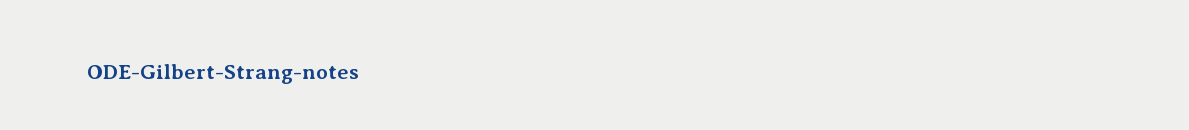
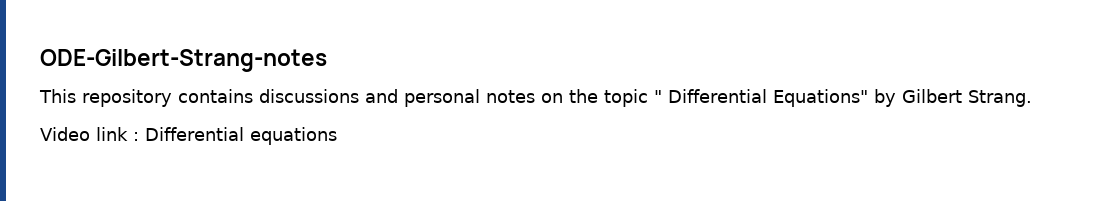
+ This repository contains discussions and personal notes on the topic " Differential Equations" by Gilbert Strang.
+ Video link : Differential equations

